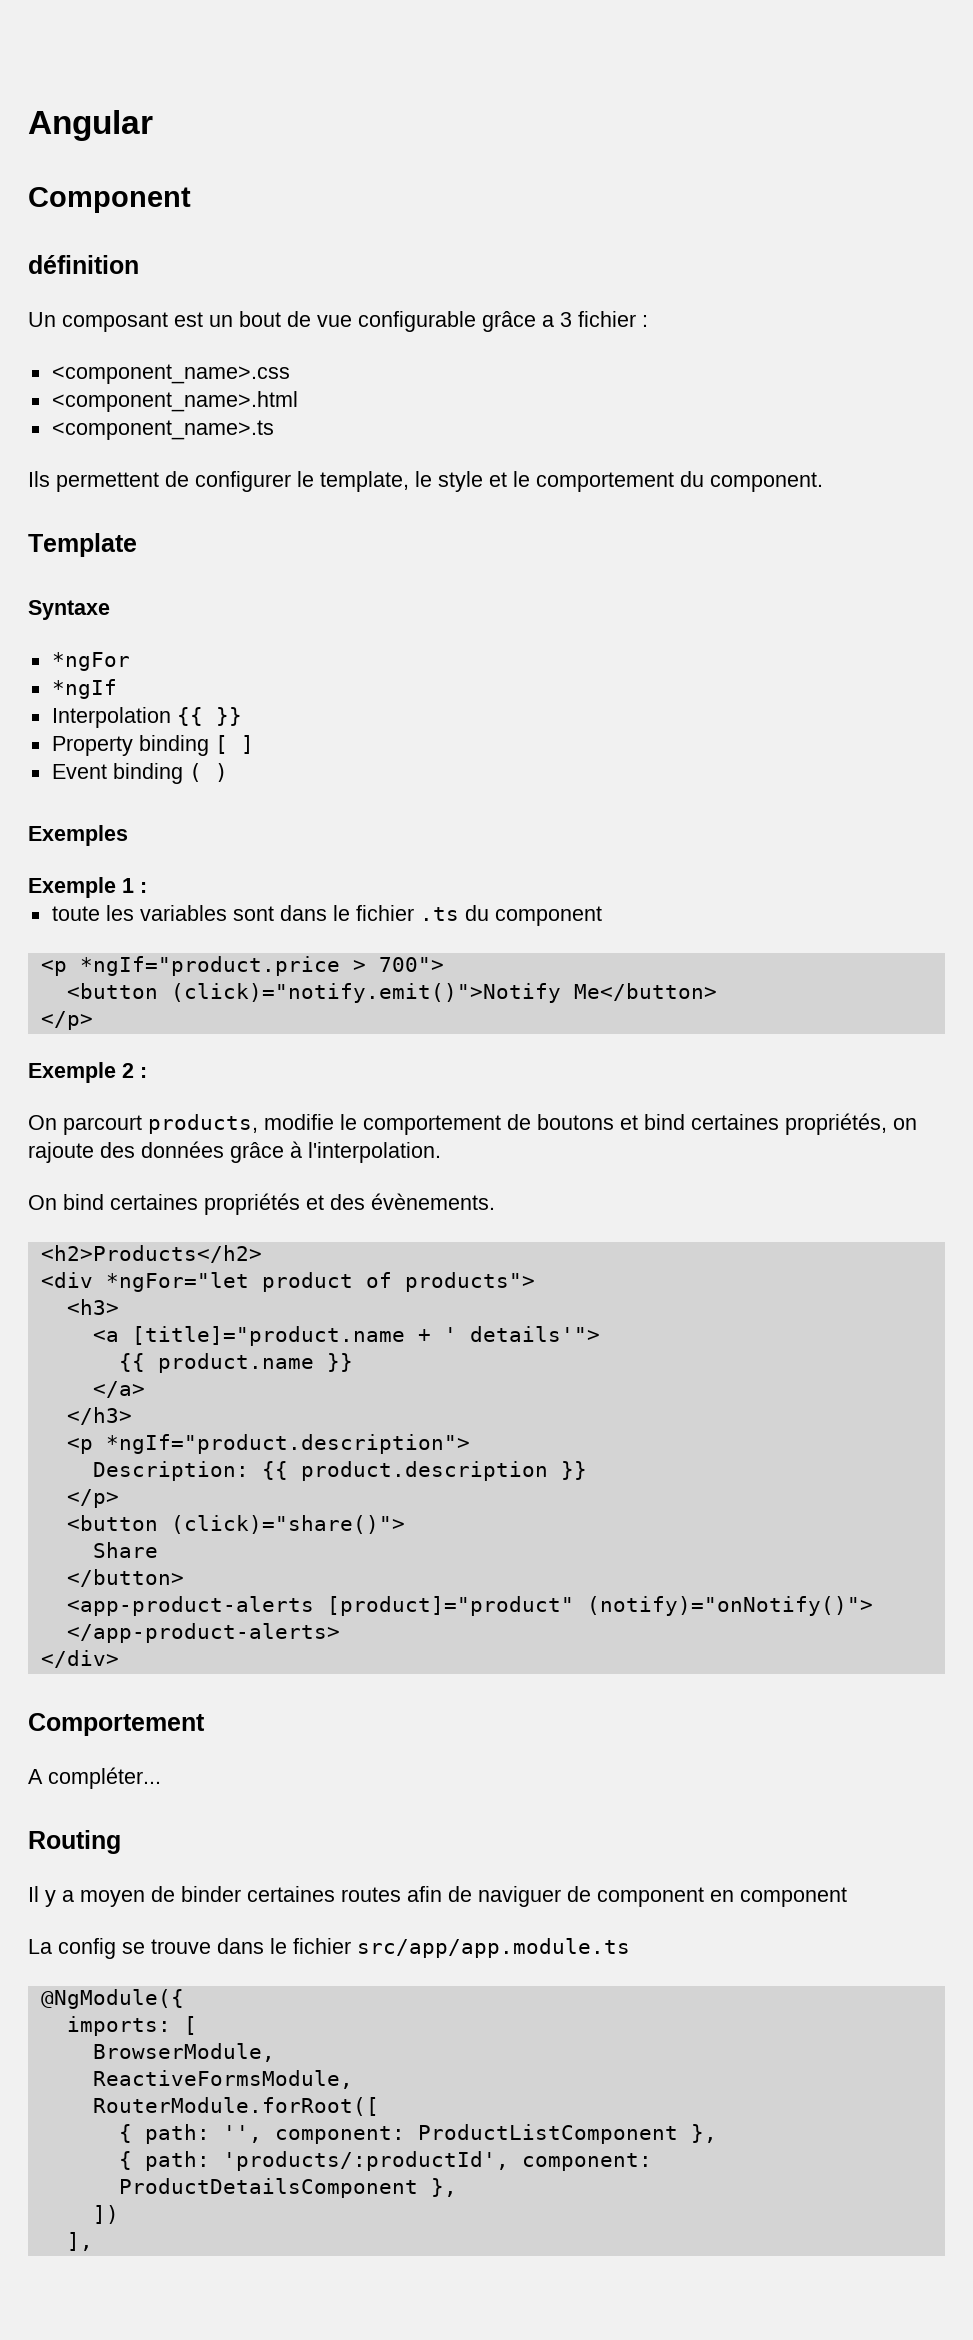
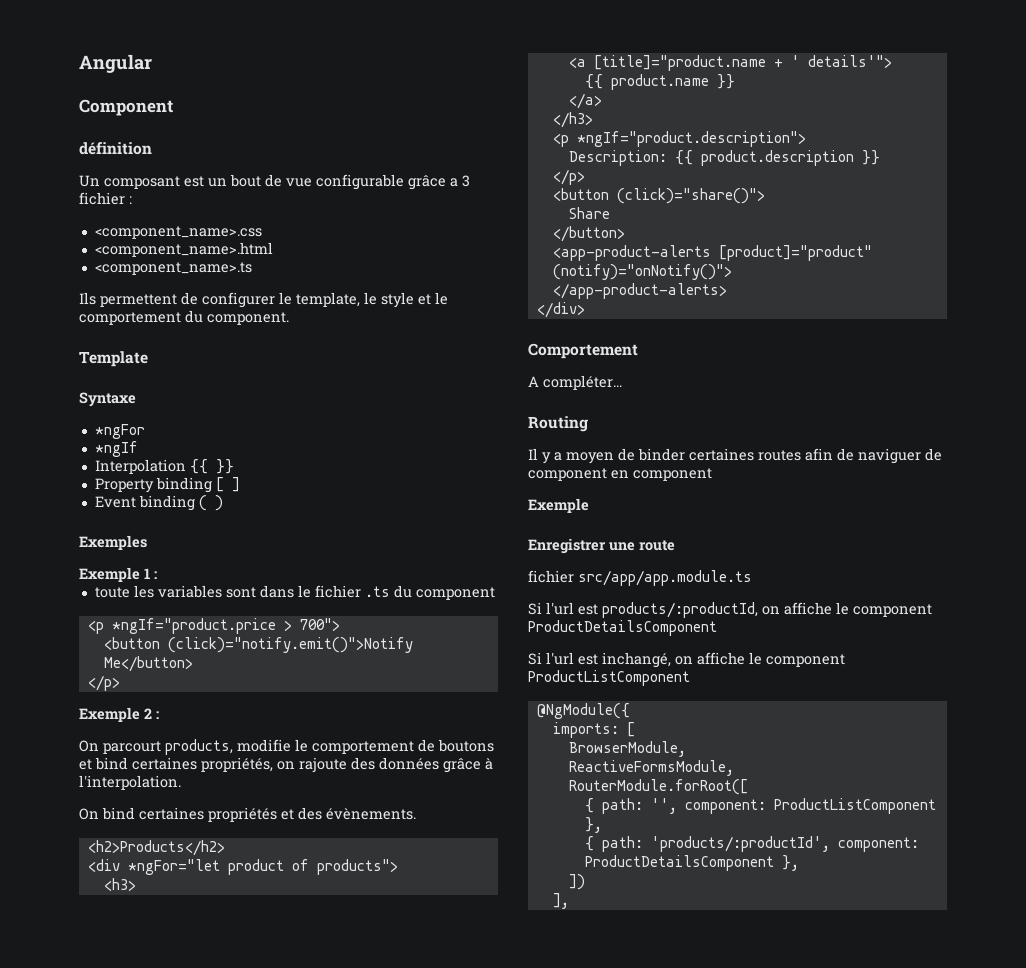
  Il y a moyen de binder certaines routes afin de naviguer de component en component
- La config se trouve dans le fichier src/app/app.module.ts
+ Exemple
+ Enregistrer une route
+ fichier src/app/app.module.ts
+ Si l'url est products/:productId, on affiche le component ProductDetailsComponent
+ Si l'url est inchangé, on affiche le component ProductListComponent

